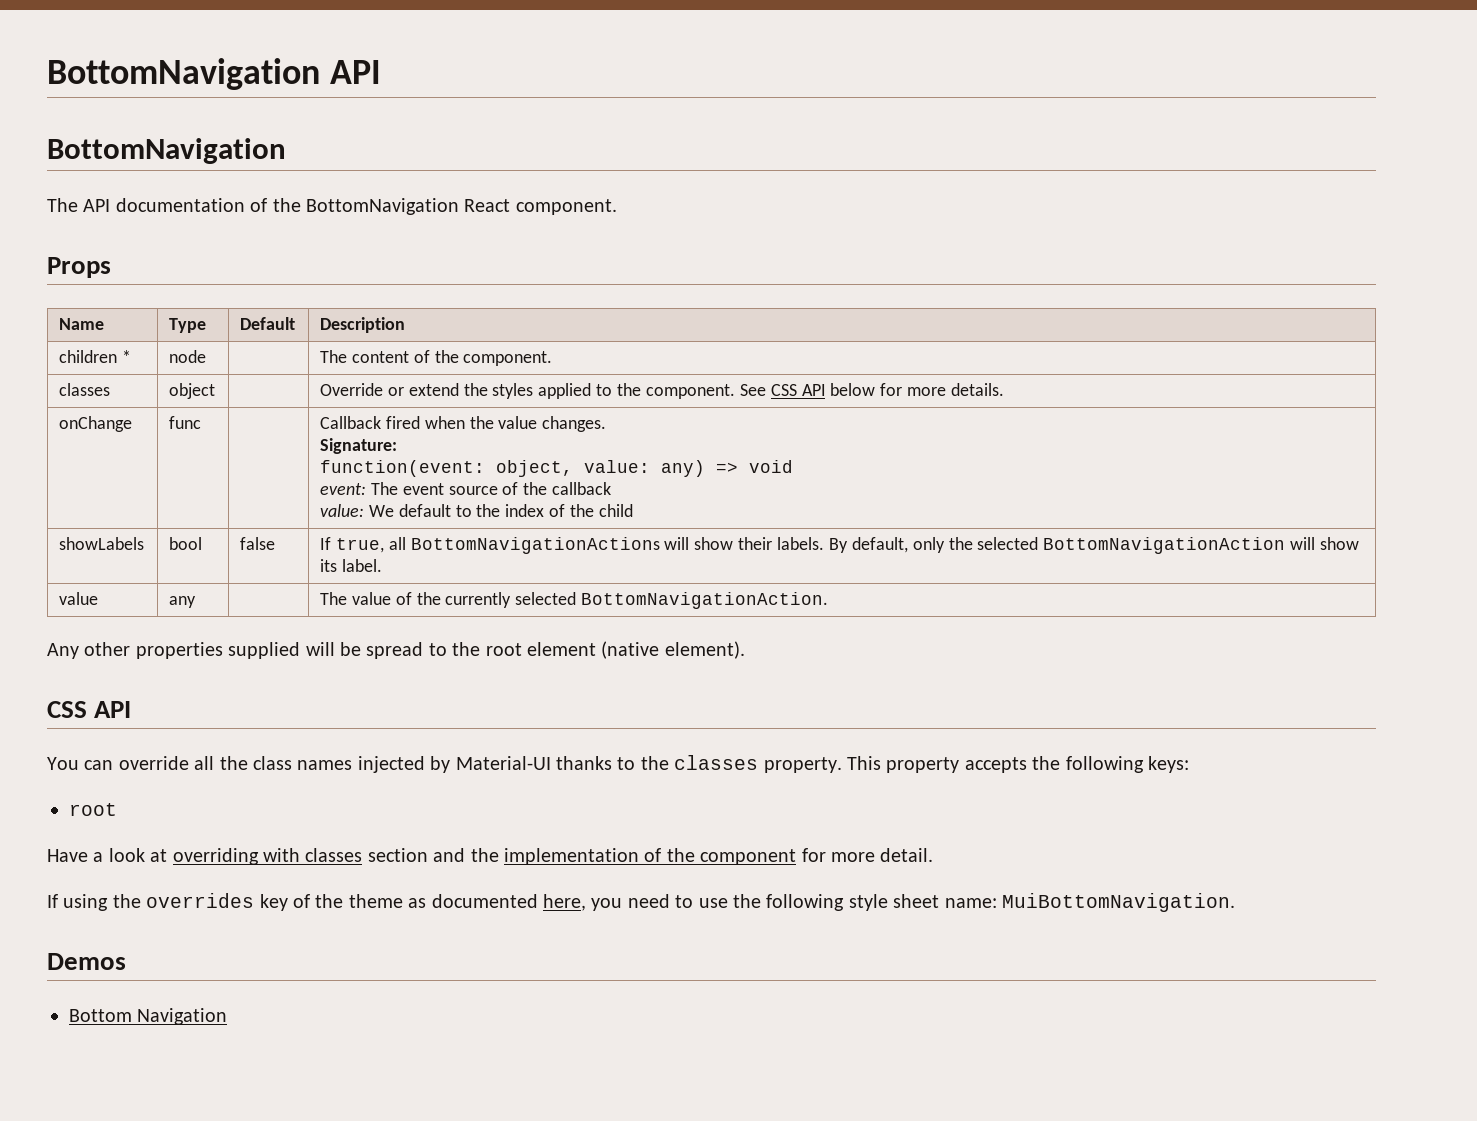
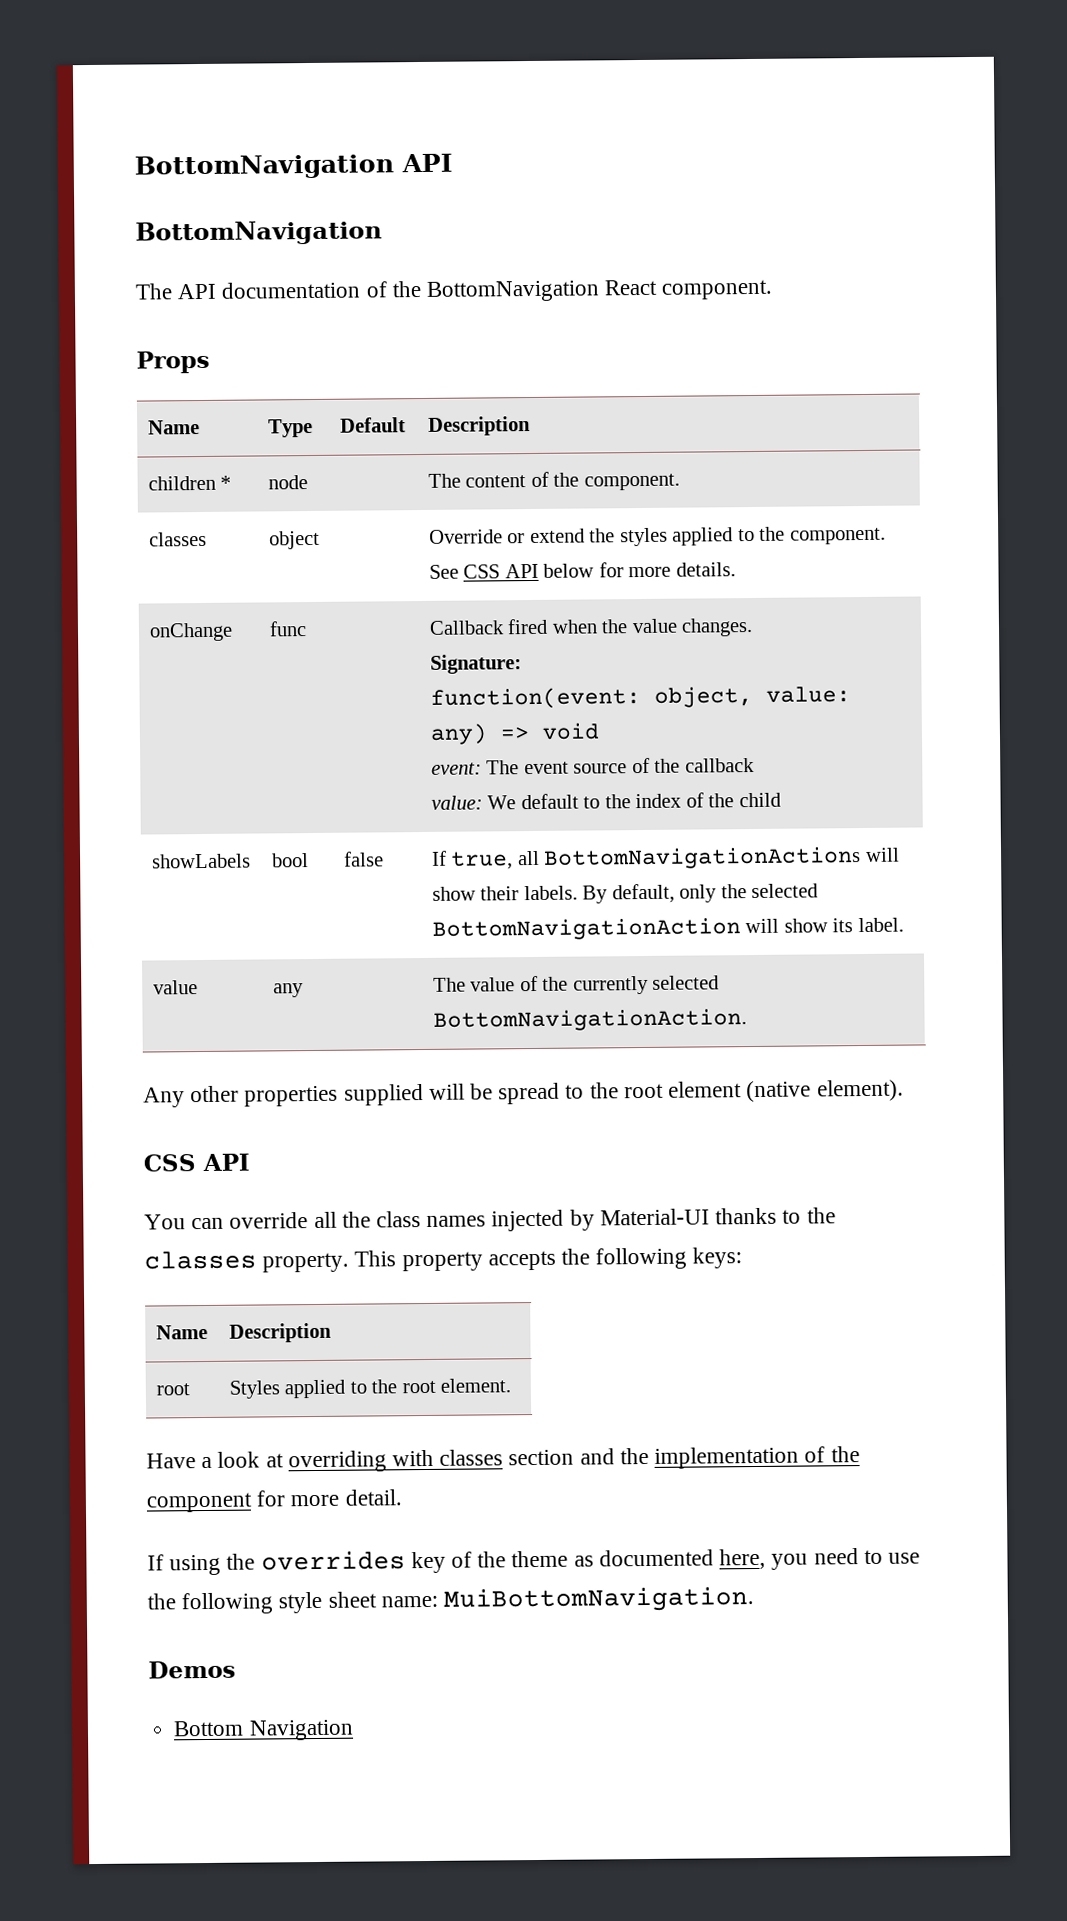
  This property accepts the following keys:
- root
+ Name | Description
+ root | Styles applied to the root element.

